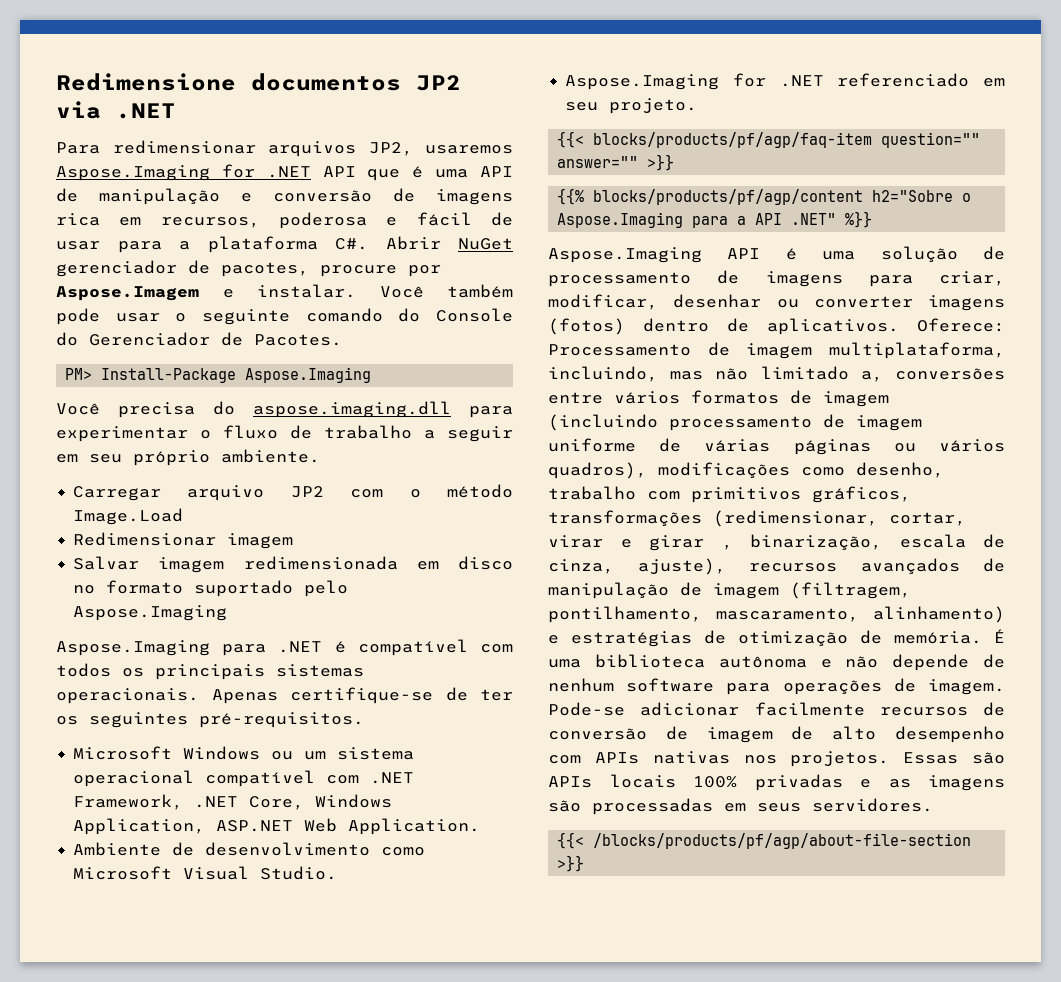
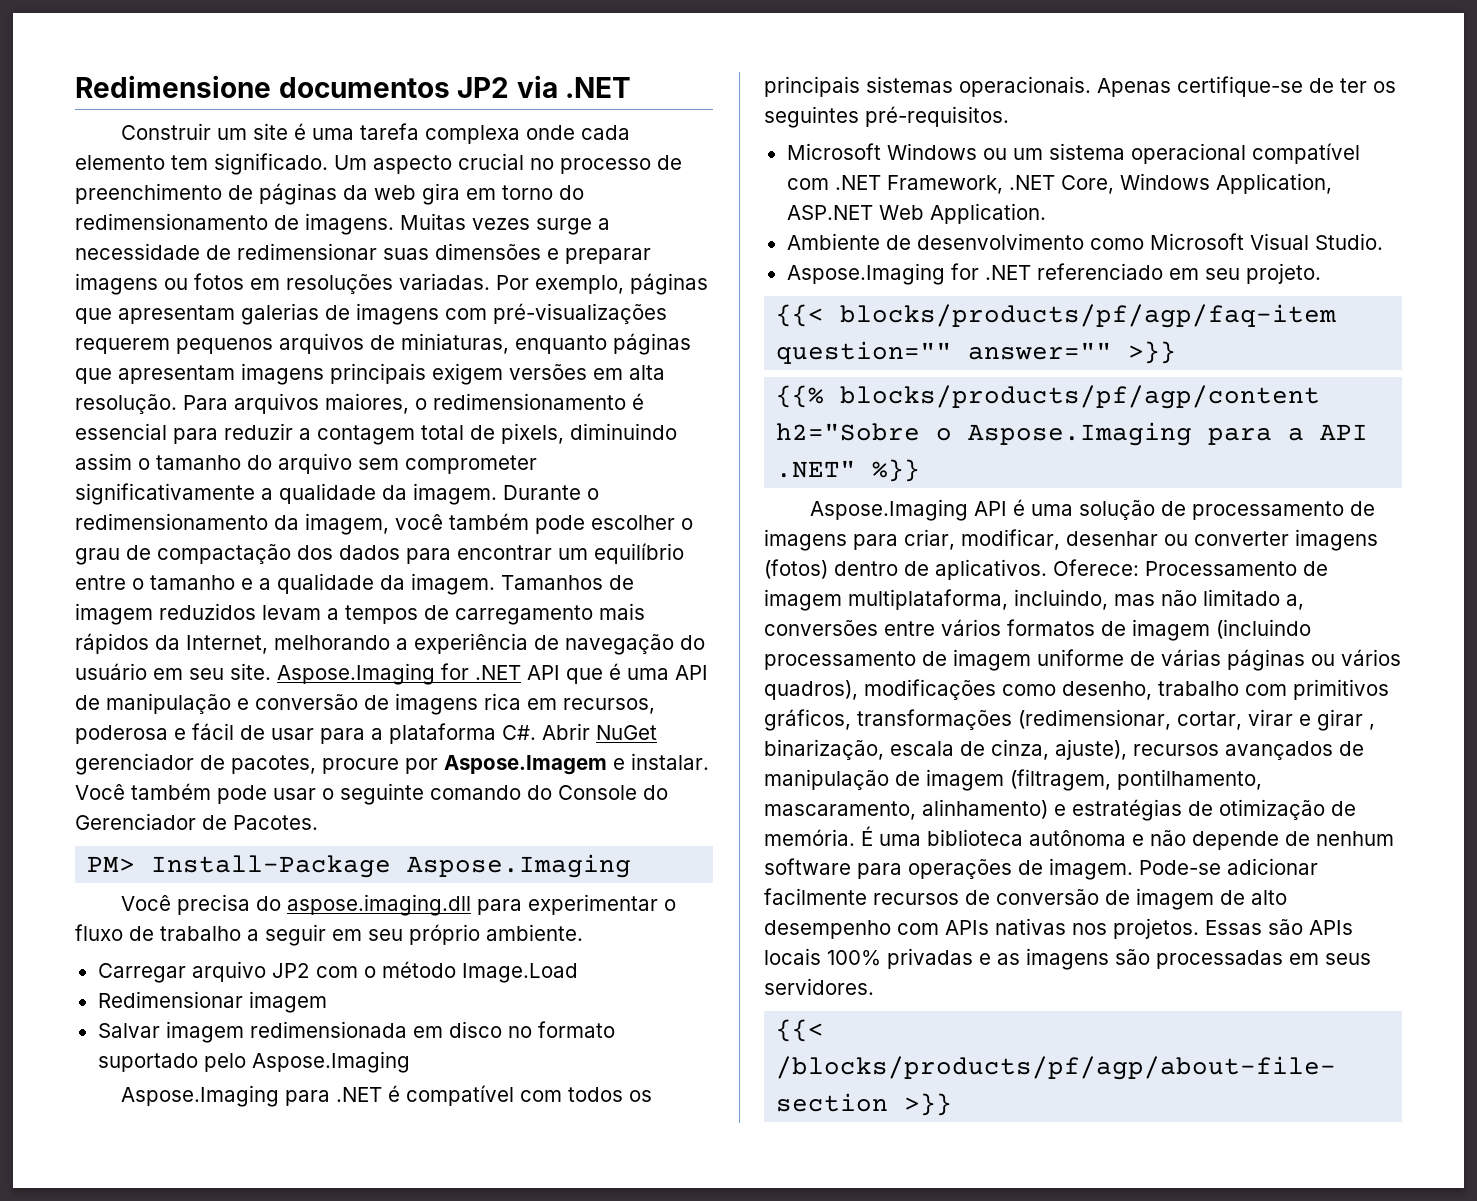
- Para redimensionar arquivos JP2, usaremos Aspose.Imaging for .NET API que é uma API de manipulação e conversão de imagens rica em recursos, poderosa e fácil de usar para a plataforma C#. Abrir NuGet gerenciador de pacotes, procure por Aspose.Imagem e instalar.
+ Construir um site é uma tarefa complexa onde cada elemento tem significado. Um aspecto crucial no processo de preenchimento de páginas da web gira em torno do redimensionamento de imagens. Muitas vezes surge a necessidade de redimensionar suas dimensões e preparar imagens ou fotos em resoluções variadas. Por exemplo, páginas que apresentam galerias de imagens com pré-visualizações requerem pequenos arquivos de miniaturas, enquanto páginas que apresentam imagens principais exigem versões em alta resolução. Para arquivos maiores, o redimensionamento é essencial para reduzir a contagem total de pixels, diminuindo assim o tamanho do arquivo sem comprometer significativamente a qualidade da imagem. Durante o redimensionamento da imagem, você também pode escolher o grau de compactação dos dados para encontrar um equilíbrio entre o tamanho e a qualidade da imagem. Tamanhos de imagem reduzidos levam a tempos de carregamento mais rápidos da Internet, melhorando a experiência de navegação do usuário em seu site. Aspose.Imaging for .NET API que é uma API de manipulação e conversão de imagens rica em recursos, poderosa e fácil de usar para a plataforma C#. Abrir NuGet gerenciador de pacotes, procure por Aspose.Imagem e instalar.

